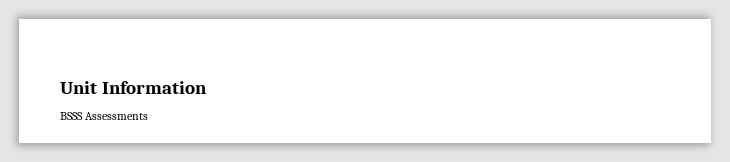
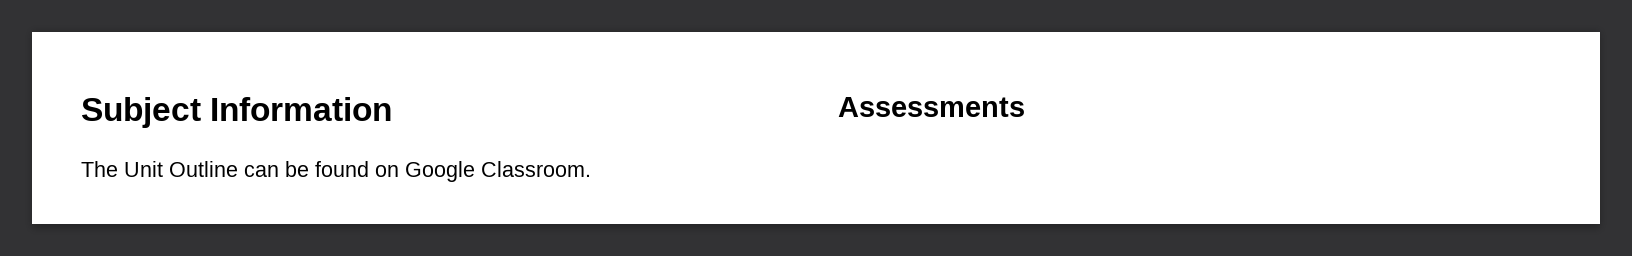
- Unit Information
+ Subject Information
- BSSS Assessments
+ The Unit Outline can be found on Google Classroom.
+ Assessments

